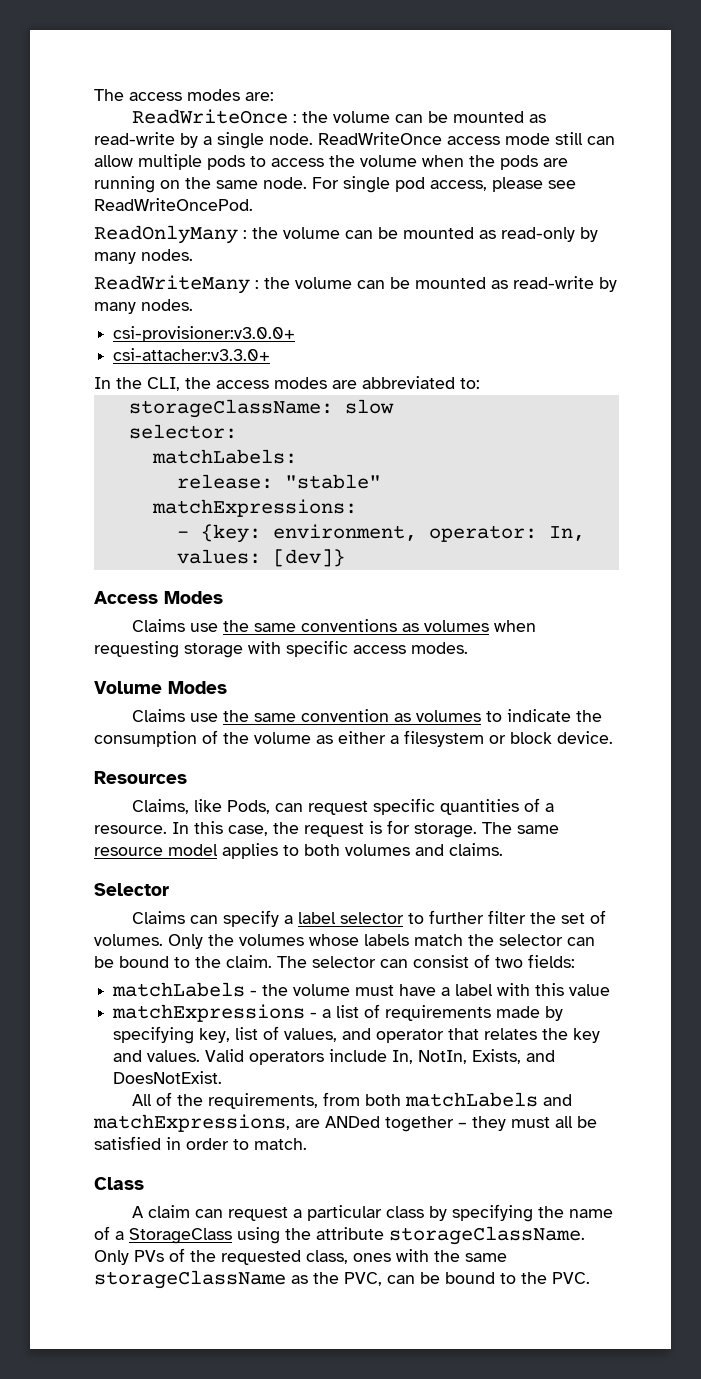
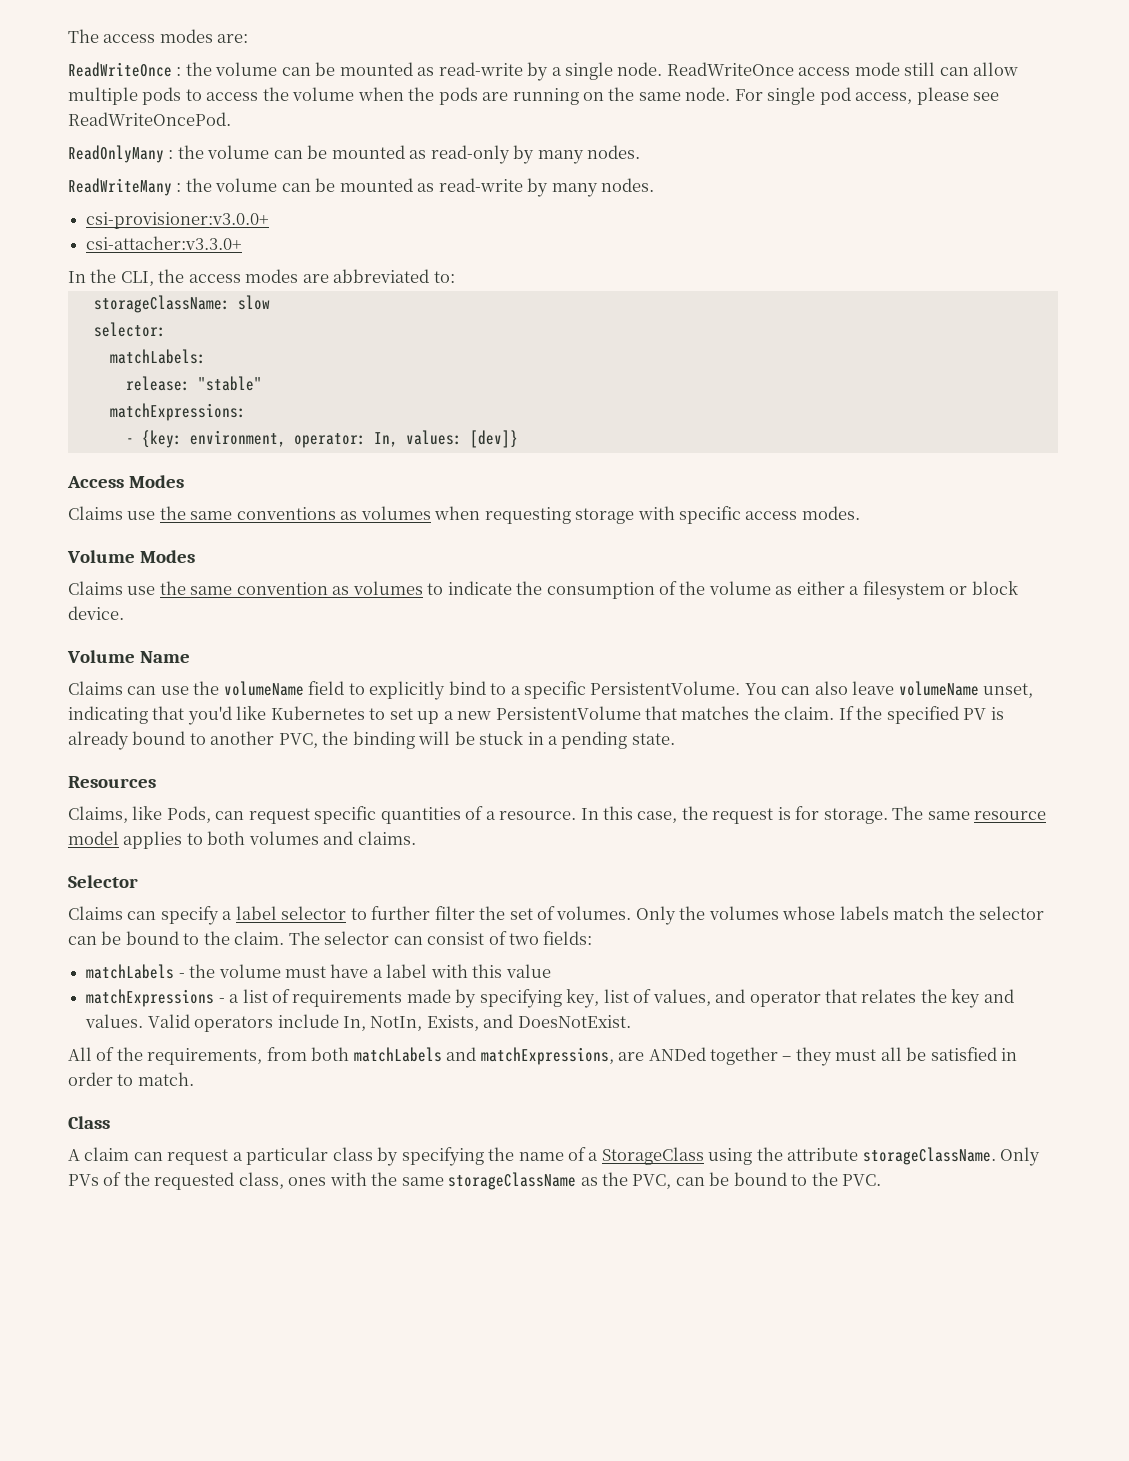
+ Volume Name
+ Claims can use the volumeName field to explicitly bind to a specific PersistentVolume. You can also leave volumeName unset, indicating that you'd like Kubernetes to set up a new PersistentVolume that matches the claim. If the specified PV is already bound to another PVC, the binding will be stuck in a pending state.

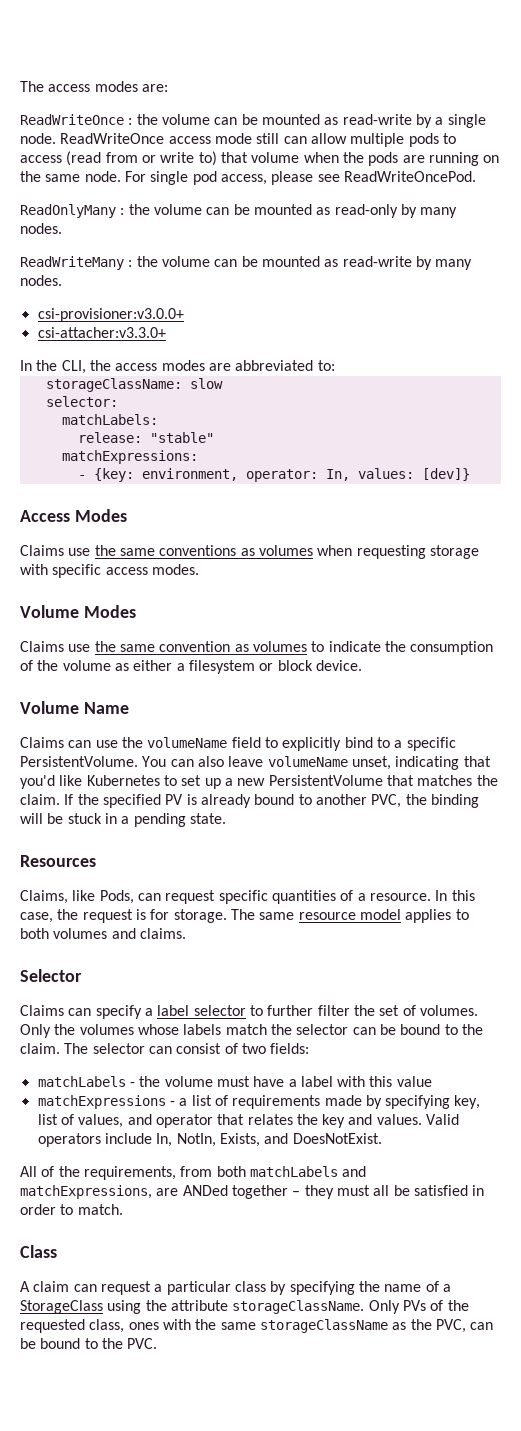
- ReadWriteOnce access mode still can allow multiple pods to access the volume when the pods are running on the same node.
+ ReadWriteOnce access mode still can allow multiple pods to access (read from or write to) that volume when the pods are running on the same node.

